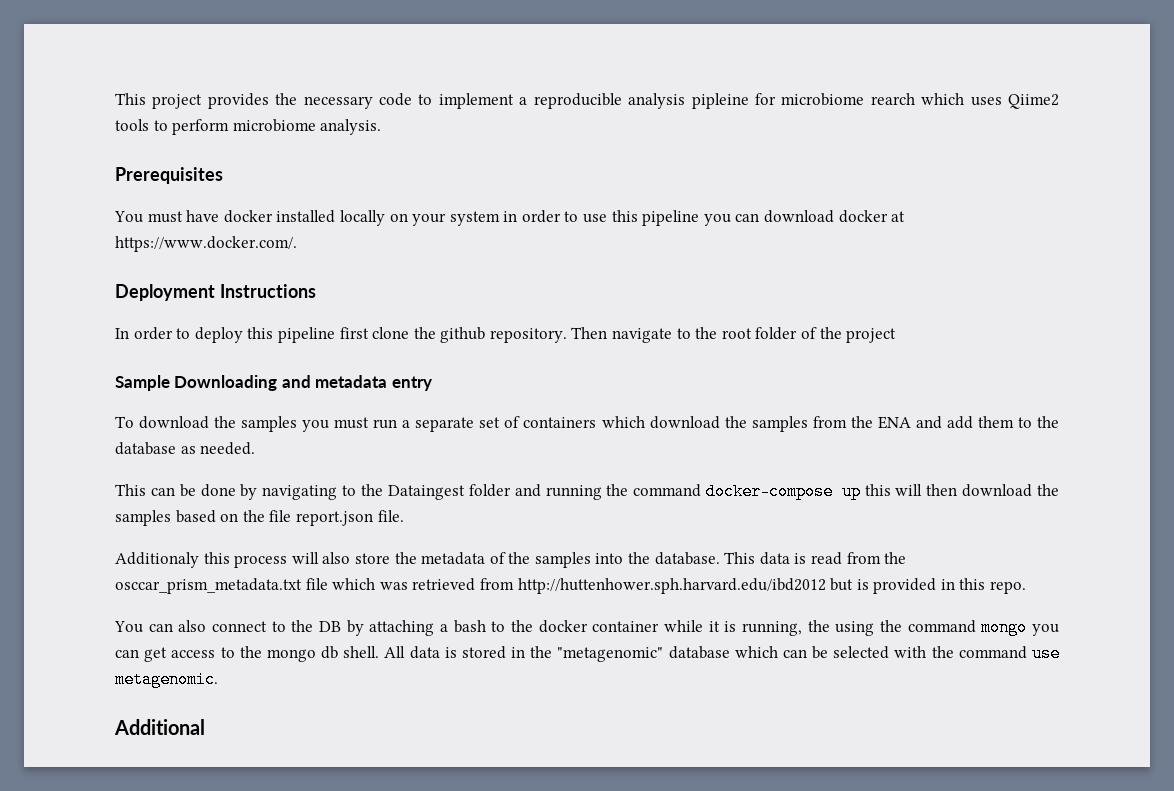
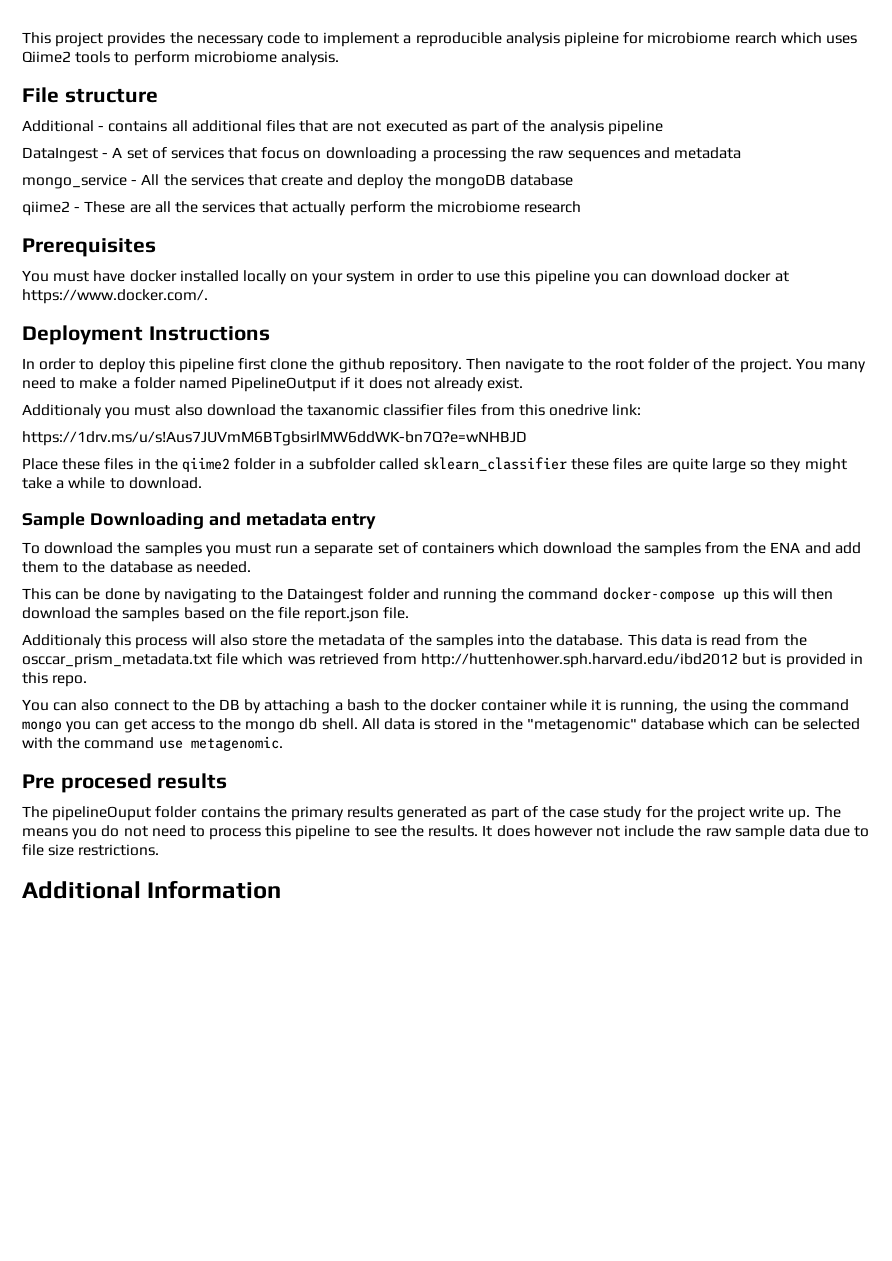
+ File structure
+ Additional - contains all additional files that are not executed as part of the analysis pipeline
+ DataIngest - A set of services that focus on downloading a processing the raw sequences and metadata
+ mongo_service - All the services that create and deploy the mongoDB database
+ qiime2 - These are all the services that actually perform the microbiome research
- Then navigate to the root folder of the project
+ Then navigate to the root folder of the project. You many need to make a folder named PipelineOutput if it does not already exist.
+ Additionaly you must also download the taxanomic classifier files from this onedrive link:
+ https://1drv.ms/u/s!Aus7JUVmM6BTgbsirlMW6ddWK-bn7Q?e=wNHBJD
+ Place these files in the qiime2 folder in a subfolder called sklearn_classifier these files are quite large so they might take a while to download.
- Additional
+ Pre procesed results
+ The pipelineOuput folder contains the primary results generated as part of the case study for the project write up. The means you do not need to process this pipeline to see the results. It does however not include the raw sample data due to file size restrictions.
+ Additional Information

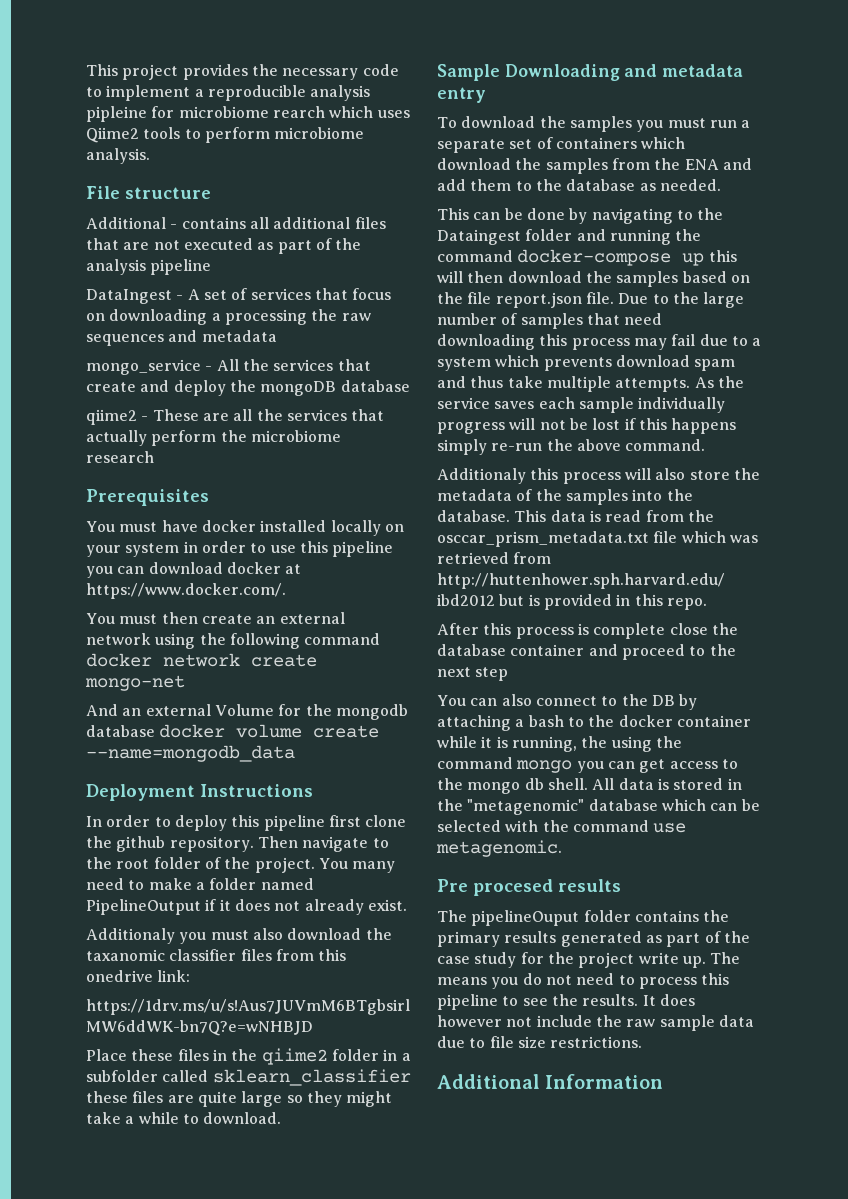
+ You must then create an external network using the following command docker network create mongo-net
+ And an external Volume for the mongodb database docker volume create --name=mongodb_data
+ Due to the large number of samples that need downloading this process may fail due to a system which prevents download spam and thus take multiple attempts. As the service saves each sample individually progress will not be lost if this happens simply re-run the above command.
+ After this process is complete close the database container and proceed to the next step

